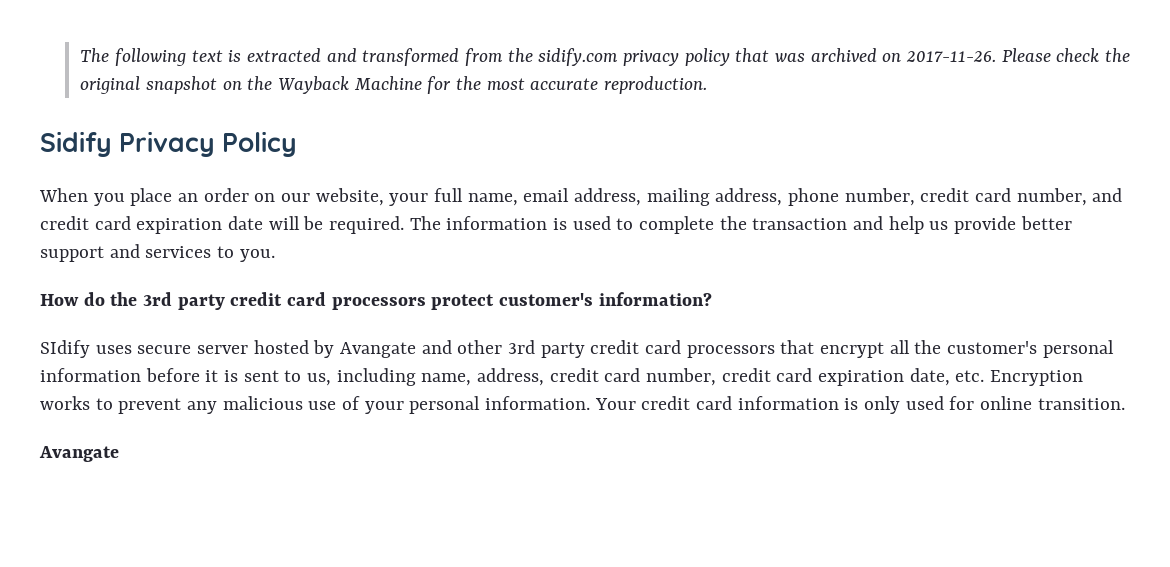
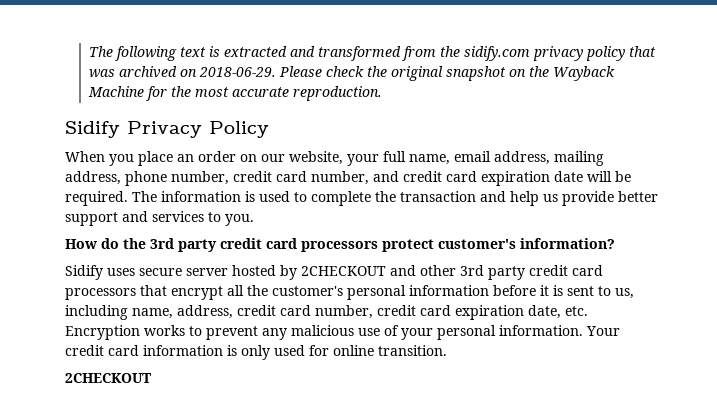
- The following text is extracted and transformed from the sidify.com privacy policy that was archived on 2017-11-26.
+ The following text is extracted and transformed from the sidify.com privacy policy that was archived on 2018-06-29.
- SIdify uses secure server hosted by Avangate and other 3rd party credit card processors that encrypt all the customer's personal information before it is sent to us, including name, address, credit card number, credit card expiration date, etc. Encryption works to prevent any malicious use of your personal information.
+ Sidify uses secure server hosted by 2CHECKOUT and other 3rd party credit card processors that encrypt all the customer's personal information before it is sent to us, including name, address, credit card number, credit card expiration date, etc. Encryption works to prevent any malicious use of your personal information.
  Your credit card information is only used for online transition.
- Avangate
+ 2CHECKOUT

